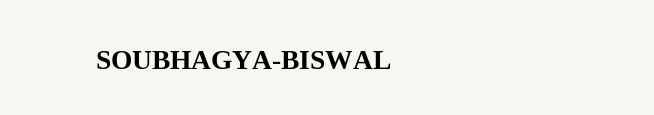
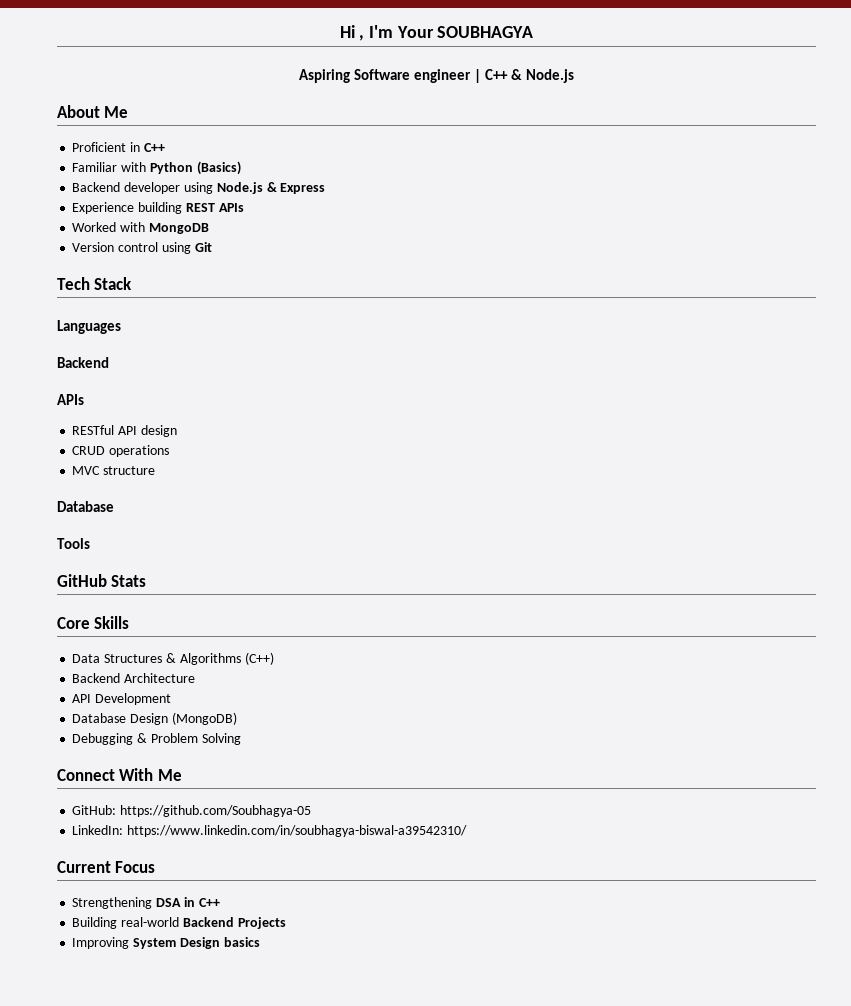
- SOUBHAGYA-BISWAL
+ Hi , I'm Your SOUBHAGYA
+ Aspiring Software engineer | C++ & Node.js
+ About Me
+ Proficient in C++
+ Familiar with Python (Basics)
+ Backend developer using Node.js & Express
+ Experience building REST APIs
+ Worked with MongoDB
+ Version control using Git
+ Tech Stack
+ Languages
+ Backend
+ APIs
+ RESTful API design
+ CRUD operations
+ MVC structure
+ Database
+ Tools
+ GitHub Stats
+ Core Skills
+ Data Structures & Algorithms (C++)
+ Backend Architecture
+ API Development
+ Database Design (MongoDB)
+ Debugging & Problem Solving
+ Connect With Me
+ GitHub: https://github.com/Soubhagya-05
+ LinkedIn: https://www.linkedin.com/in/soubhagya-biswal-a39542310/
+ Current Focus
+ Strengthening DSA in C++
+ Building real-world Backend Projects
+ Improving System Design basics

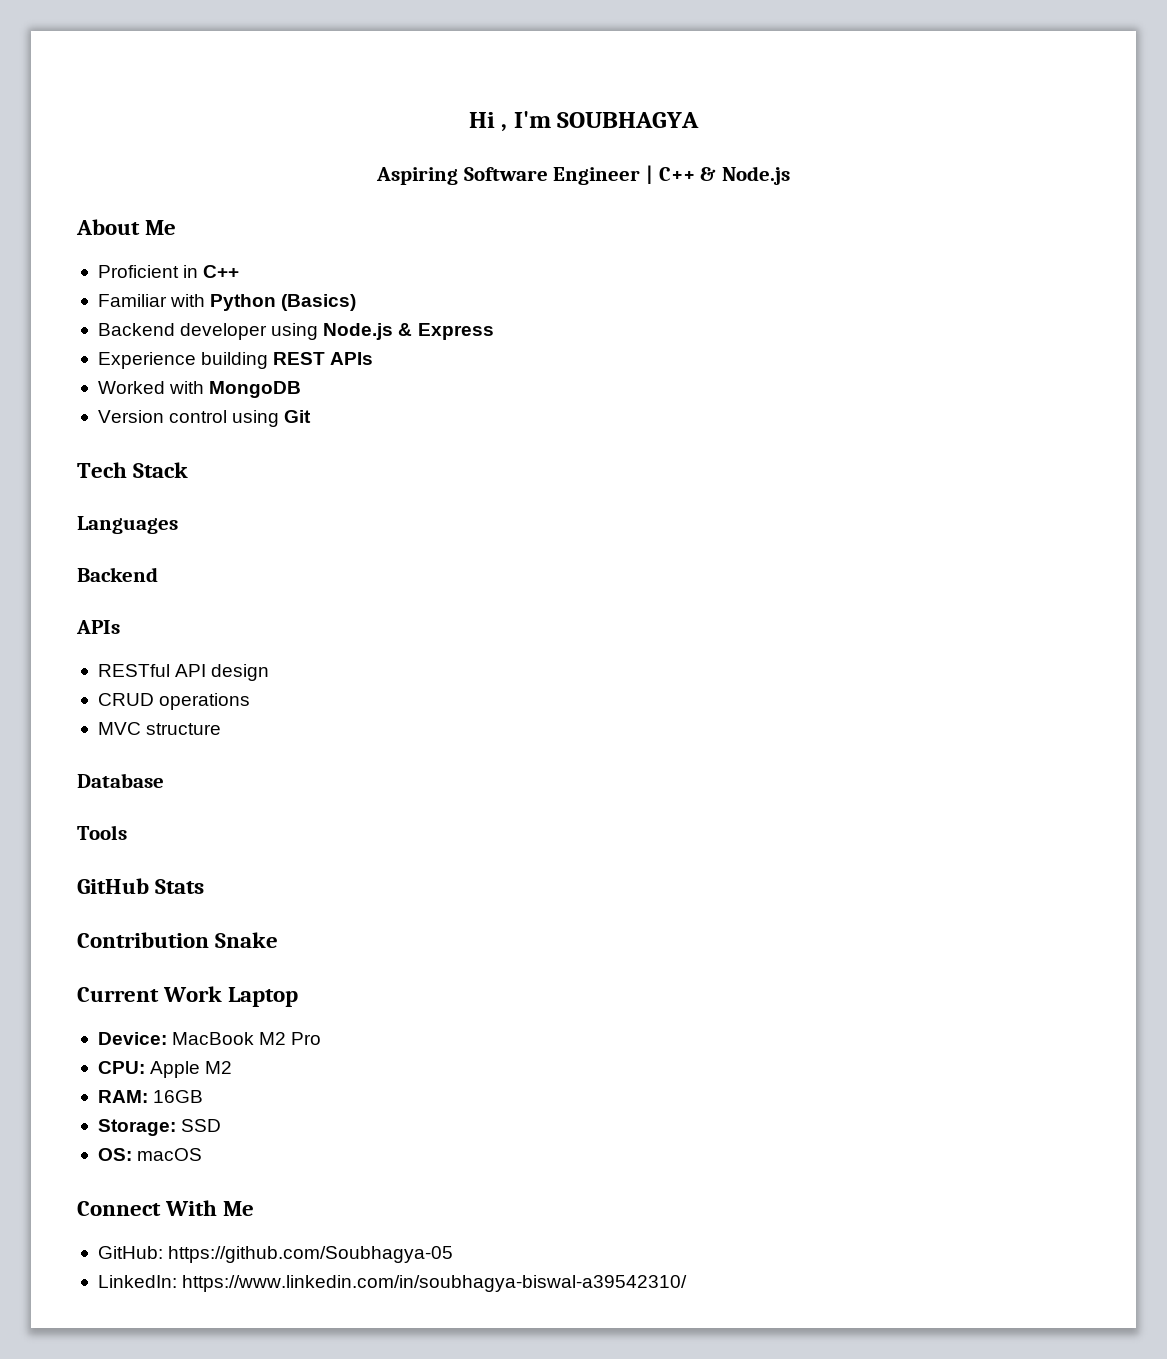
- Hi , I'm Your SOUBHAGYA
+ Hi , I'm SOUBHAGYA
- Aspiring Software engineer | C++ & Node.js
+ Aspiring Software Engineer | C++ & Node.js
- Core Skills
- Data Structures & Algorithms (C++)
- Backend Architecture
- API Development
- Database Design (MongoDB)
- Debugging & Problem Solving
+ Contribution Snake
+ Current Work Laptop
+ Device: MacBook M2 Pro
+ CPU: Apple M2
+ RAM: 16GB
+ Storage: SSD
+ OS: macOS
- Current Focus
- Strengthening DSA in C++
- Building real-world Backend Projects
- Improving System Design basics

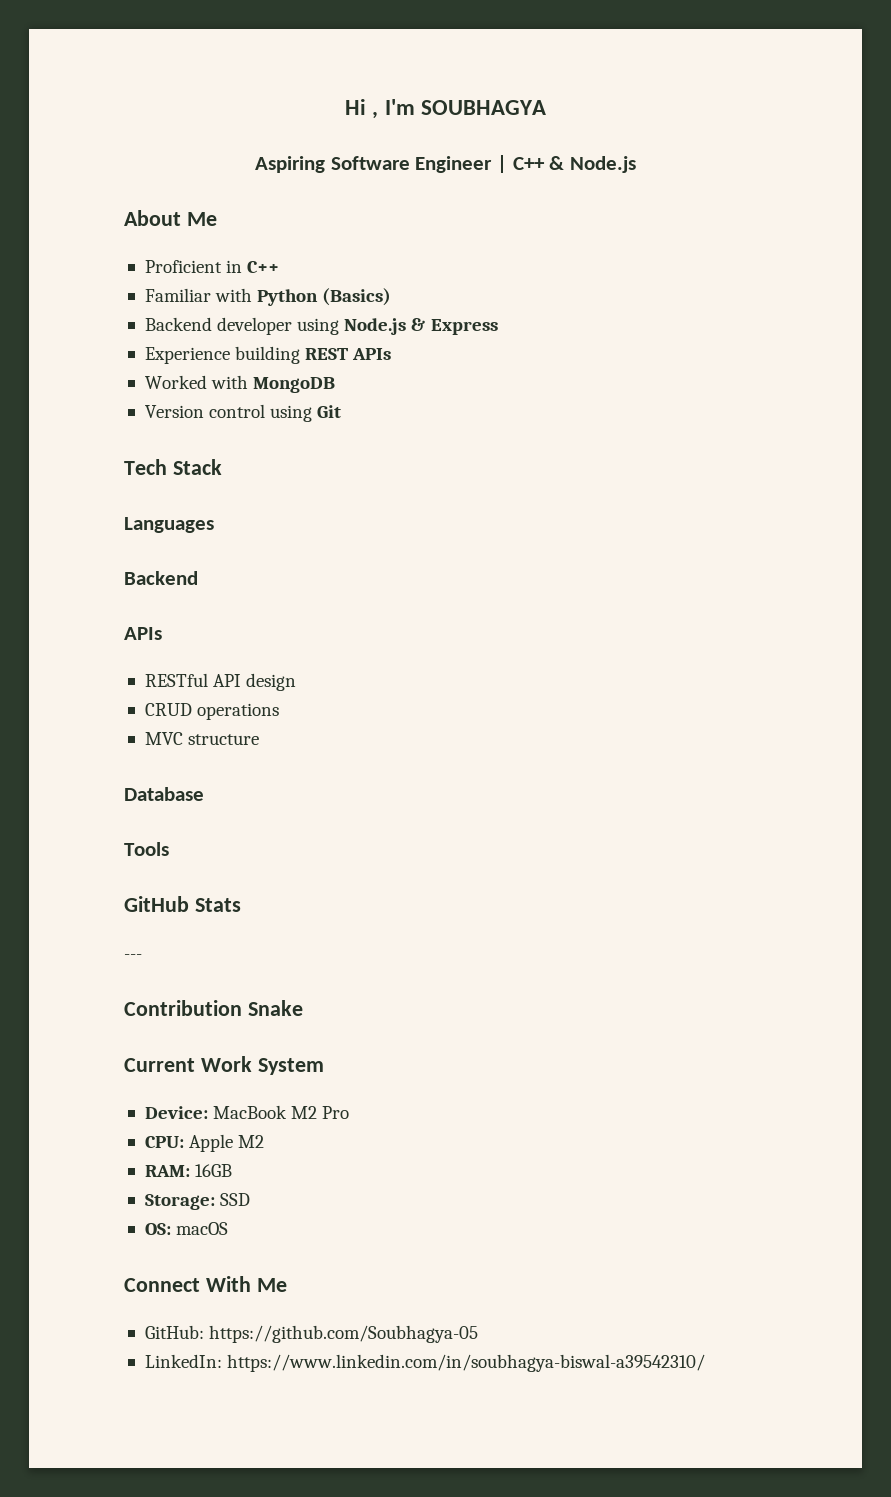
+ ---
- Current Work Laptop
+ Current Work System

